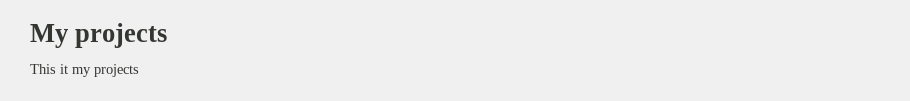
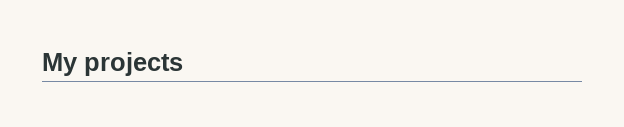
- This it my projects

